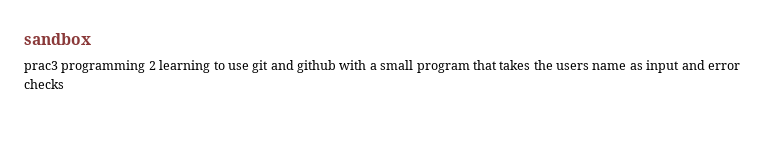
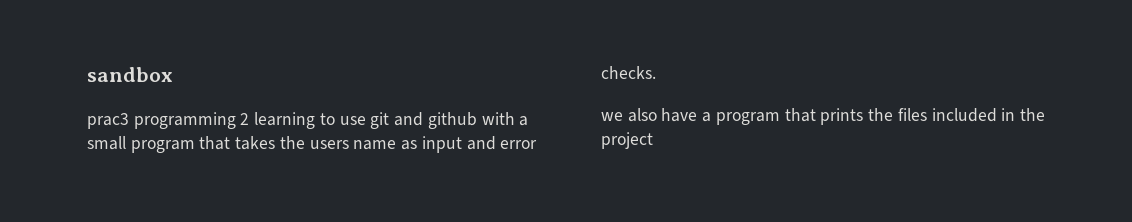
- prac3 programming 2 learning to use git and github with a small program that takes the users name as input and error checks
+ prac3 programming 2 learning to use git and github with a small program that takes the users name as input and error checks.
+ we also have a program that prints the files included in the project

